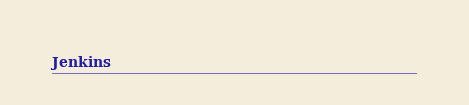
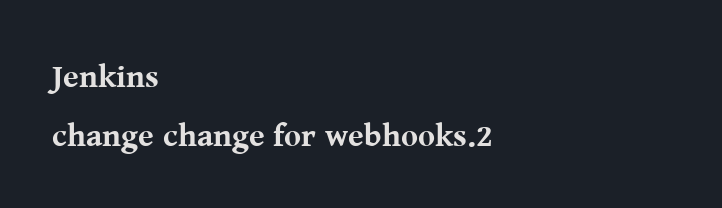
+ change change for webhooks.2

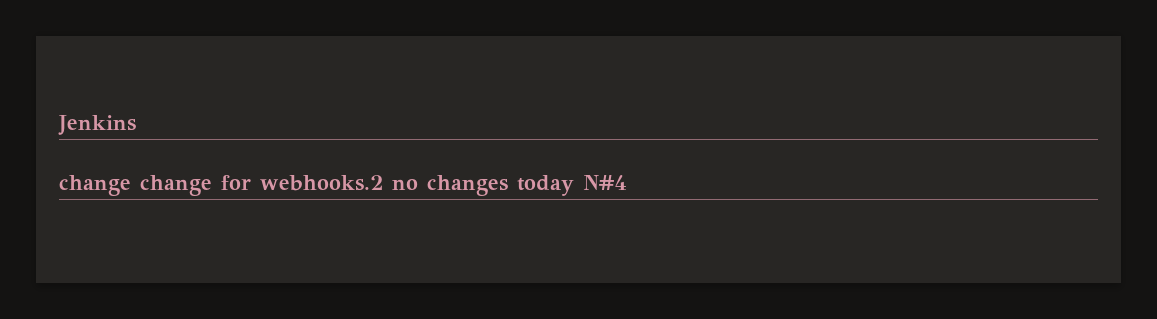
- change change for webhooks.2
+ change change for webhooks.2 no changes today N#4

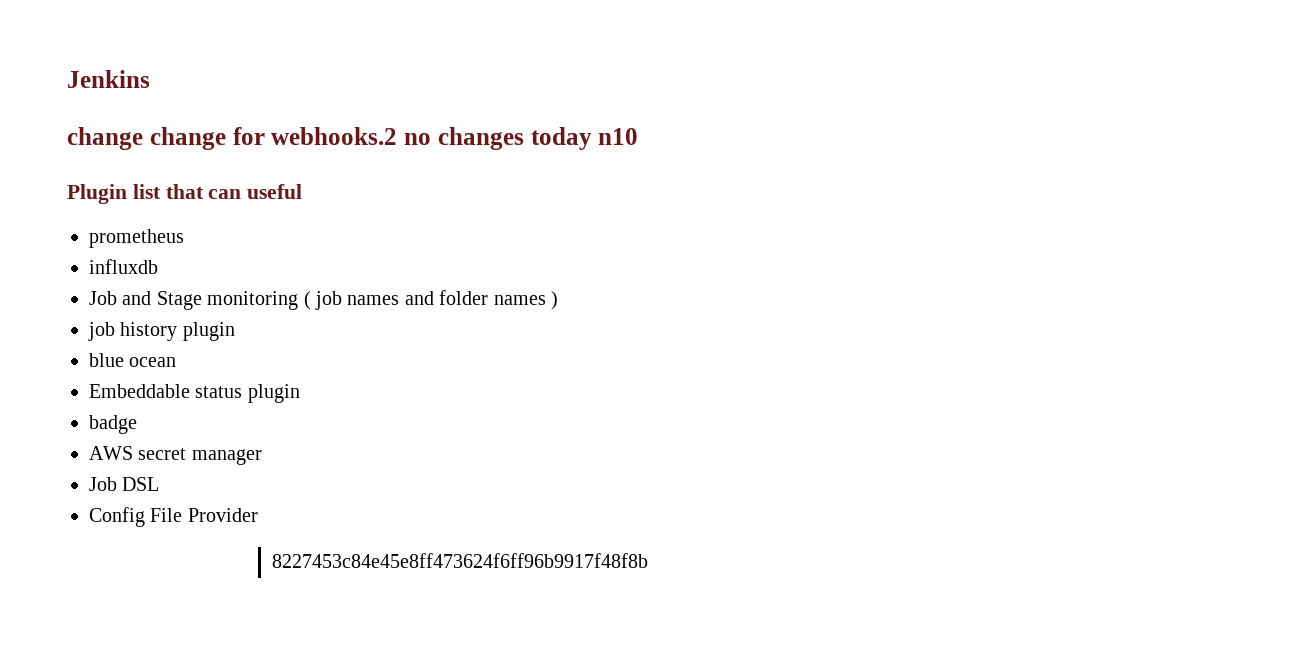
- change change for webhooks.2 no changes today N#4
+ change change for webhooks.2 no changes today n10
+ Plugin list that can useful
+ prometheus
+ influxdb
+ Job and Stage monitoring ( job names and folder names )
+ job history plugin
+ blue ocean
+ Embeddable status plugin
+ badge
+ AWS secret manager
+ Job DSL
+ Config File Provider
+ 8227453c84e45e8ff473624f6ff96b9917f48f8b

